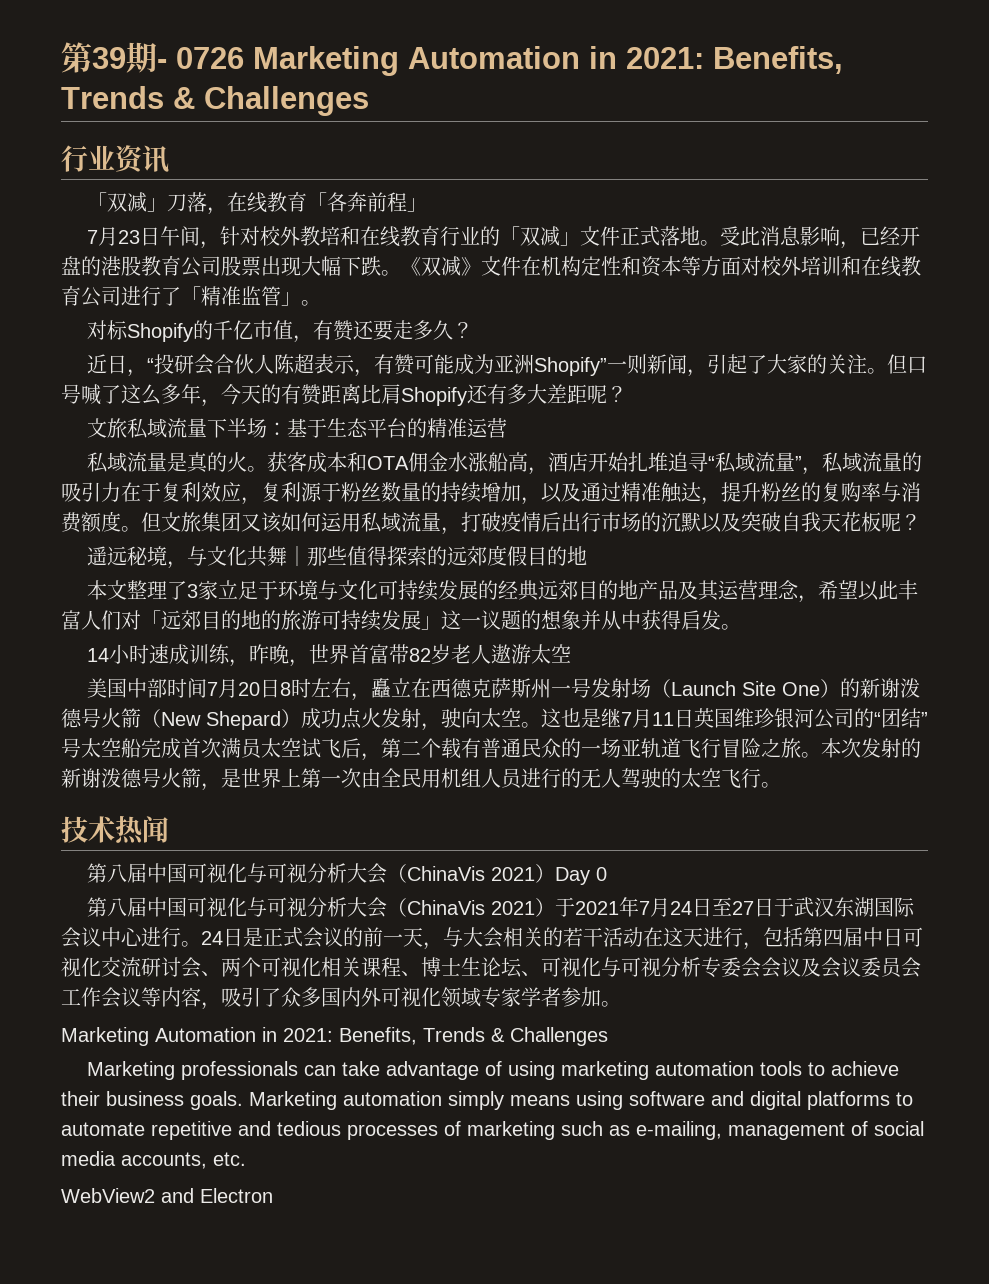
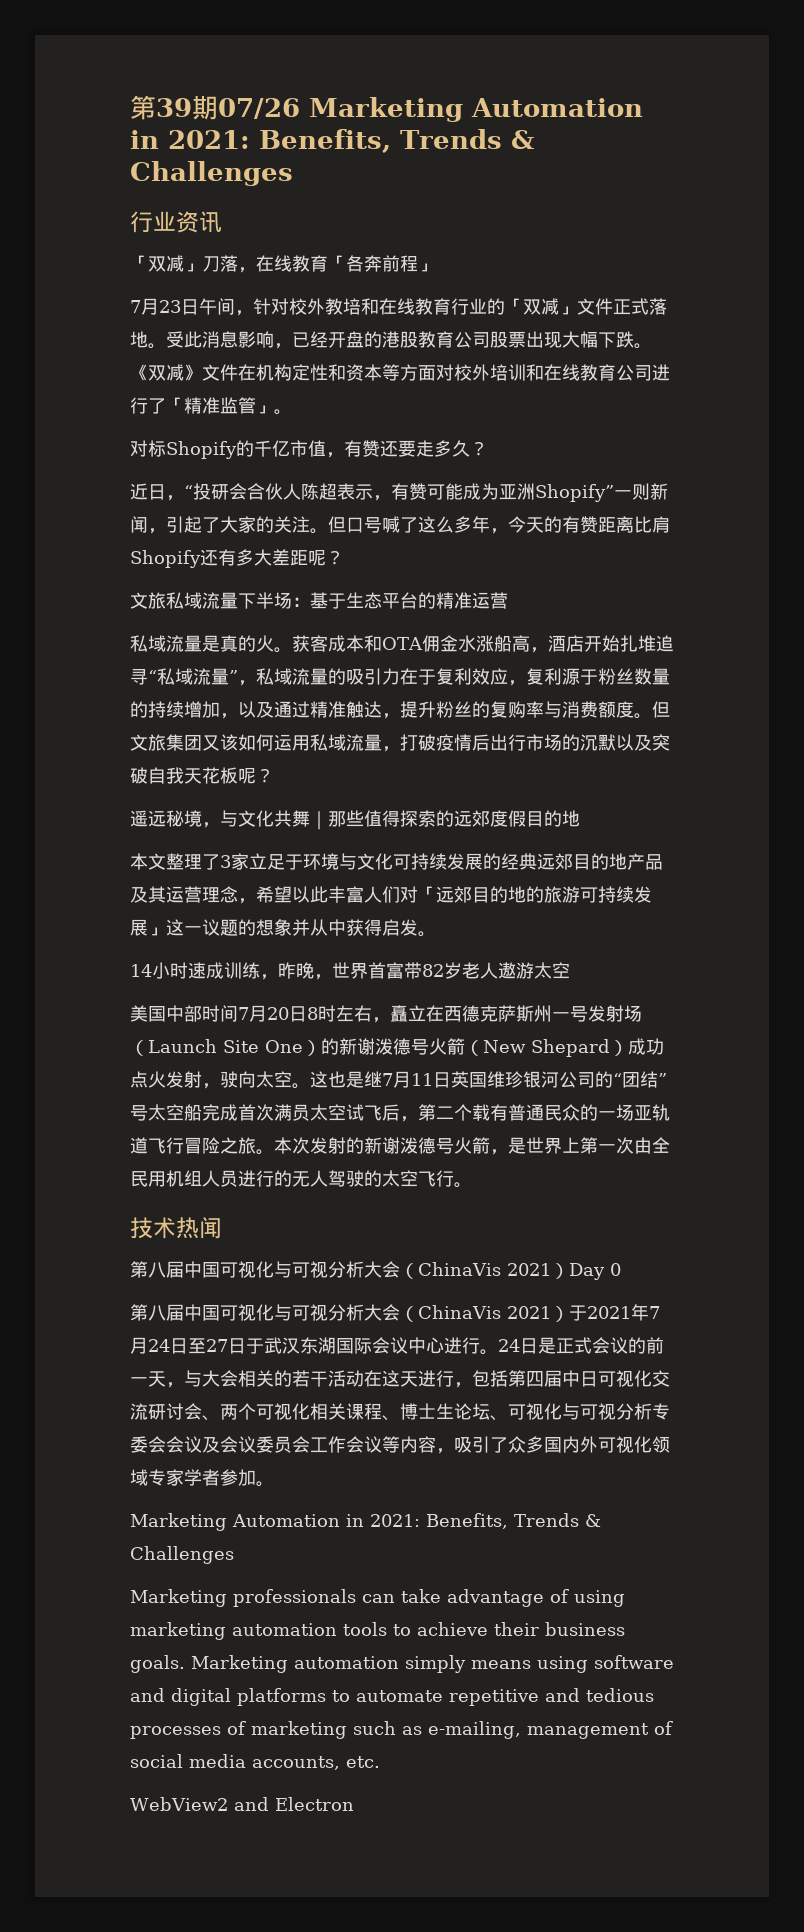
- 第39期- 0726 Marketing Automation in 2021: Benefits, Trends & Challenges
+ 第39期07/26 Marketing Automation in 2021: Benefits, Trends & Challenges

